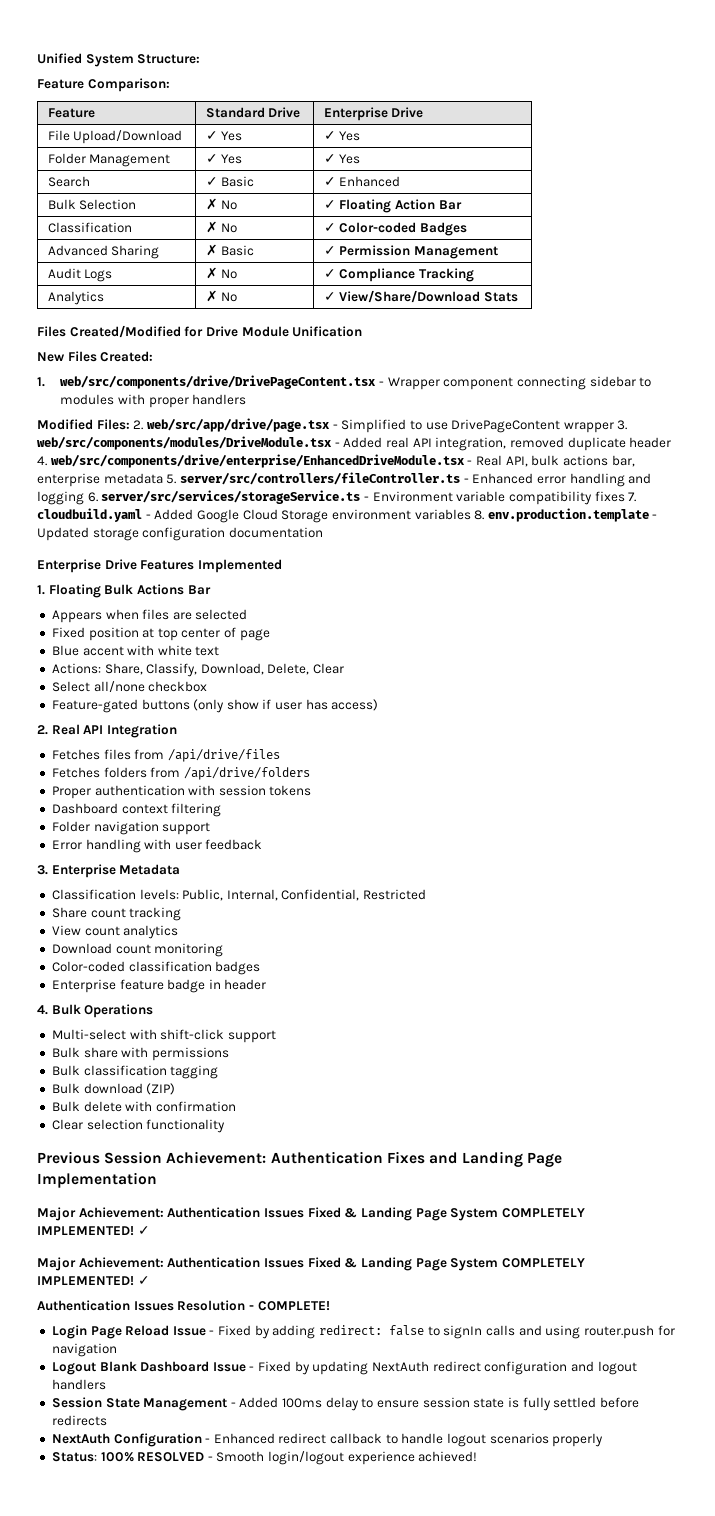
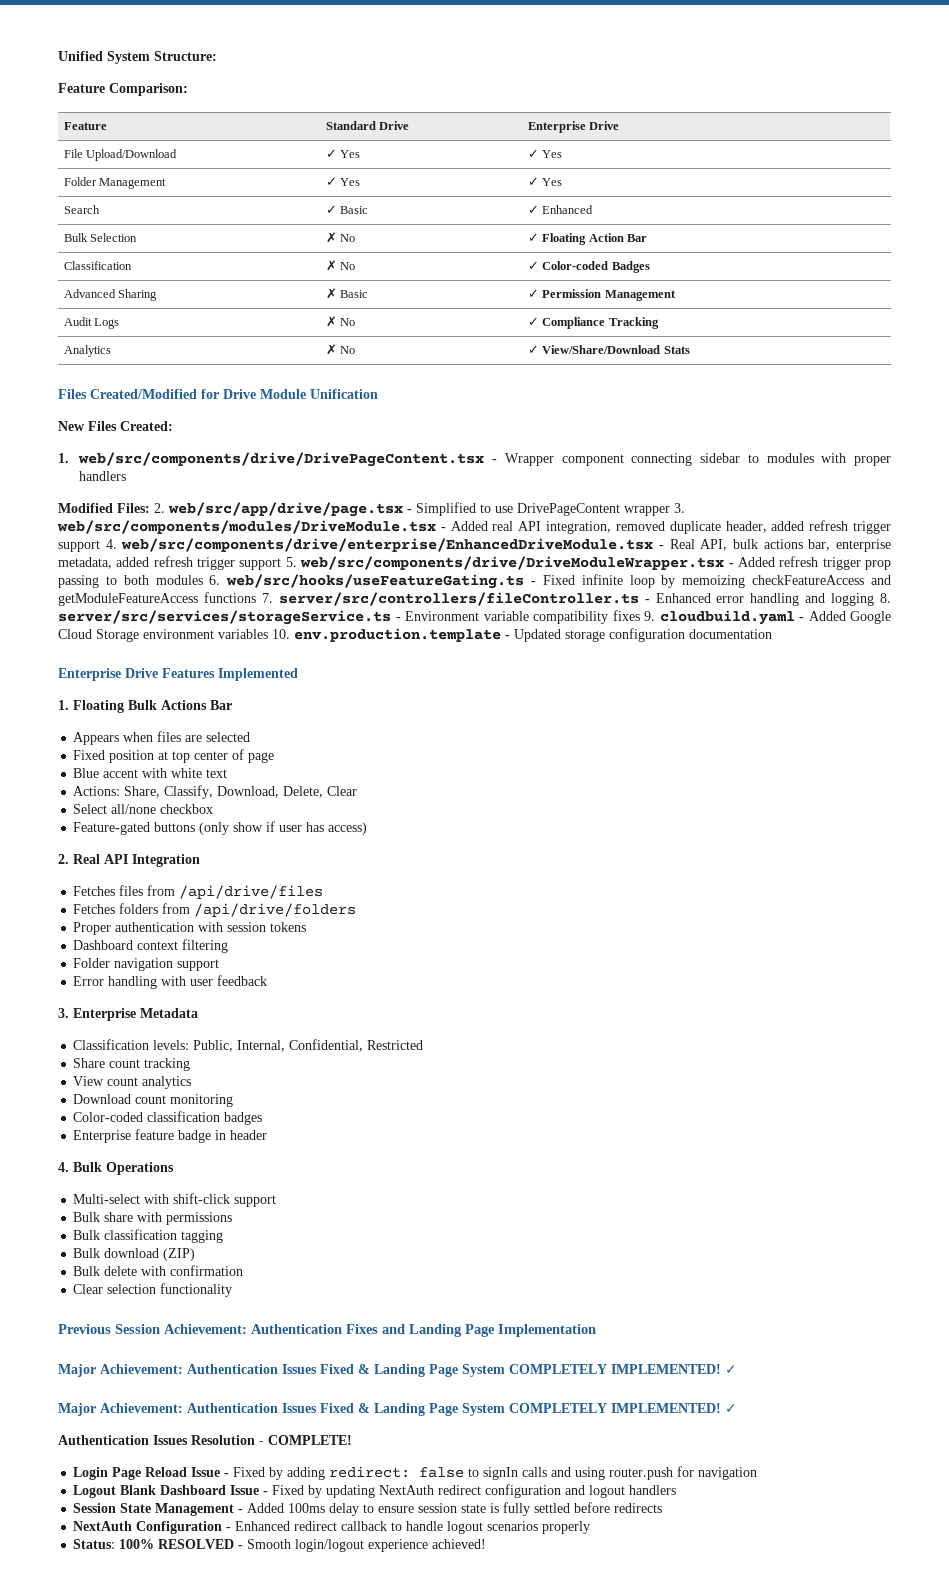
- Modified Files: 2. web/src/app/drive/page.tsx - Simplified to use DrivePageContent wrapper 3. web/src/components/modules/DriveModule.tsx - Added real API integration, removed duplicate header 4. web/src/components/drive/enterprise/EnhancedDriveModule.tsx - Real API, bulk actions bar, enterprise metadata 5. server/src/controllers/fileController.ts - Enhanced error handling and logging 6. server/src/services/storageService.ts - Environment variable compatibility fixes 7. cloudbuild.yaml - Added Google Cloud Storage environment variables 8. env.production.template - Updated storage configuration documentation
+ Modified Files: 2. web/src/app/drive/page.tsx - Simplified to use DrivePageContent wrapper 3. web/src/components/modules/DriveModule.tsx - Added real API integration, removed duplicate header, added refresh trigger support 4. web/src/components/drive/enterprise/EnhancedDriveModule.tsx - Real API, bulk actions bar, enterprise metadata, added refresh trigger support 5. web/src/components/drive/DriveModuleWrapper.tsx - Added refresh trigger prop passing to both modules 6. web/src/hooks/useFeatureGating.ts - Fixed infinite loop by memoizing checkFeatureAccess and getModuleFeatureAccess functions 7. server/src/controllers/fileController.ts - Enhanced error handling and logging 8. server/src/services/storageService.ts - Environment variable compatibility fixes 9. cloudbuild.yaml - Added Google Cloud Storage environment variables 10. env.production.template - Updated storage configuration documentation

